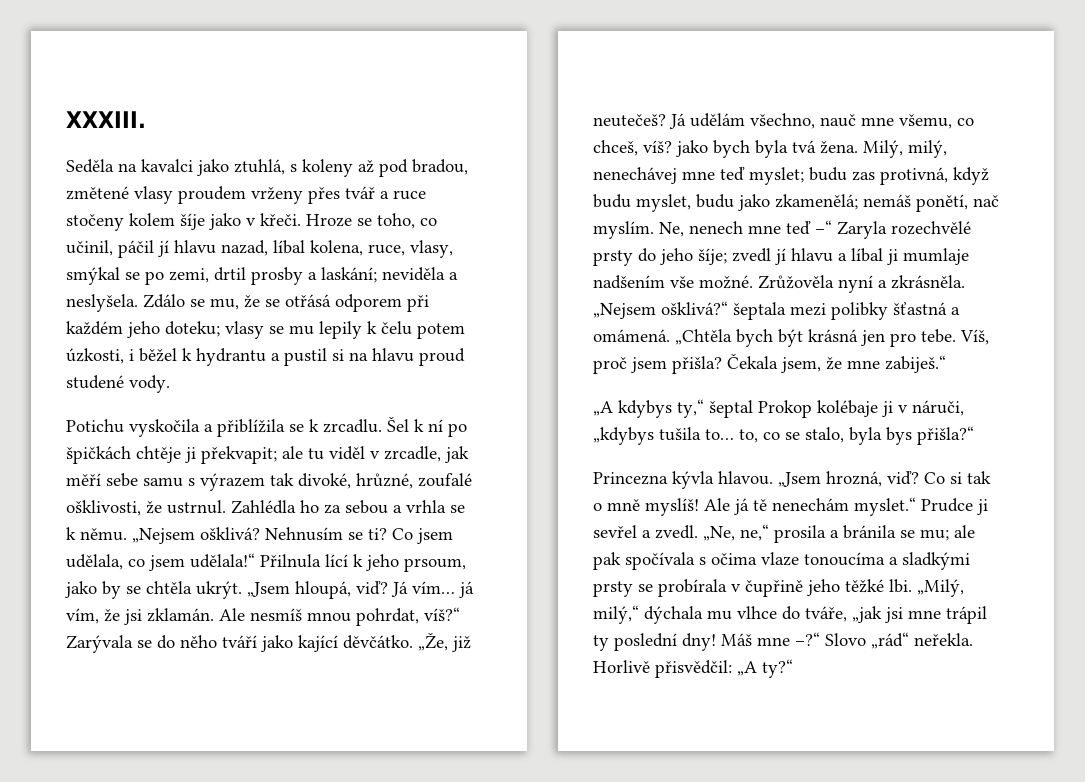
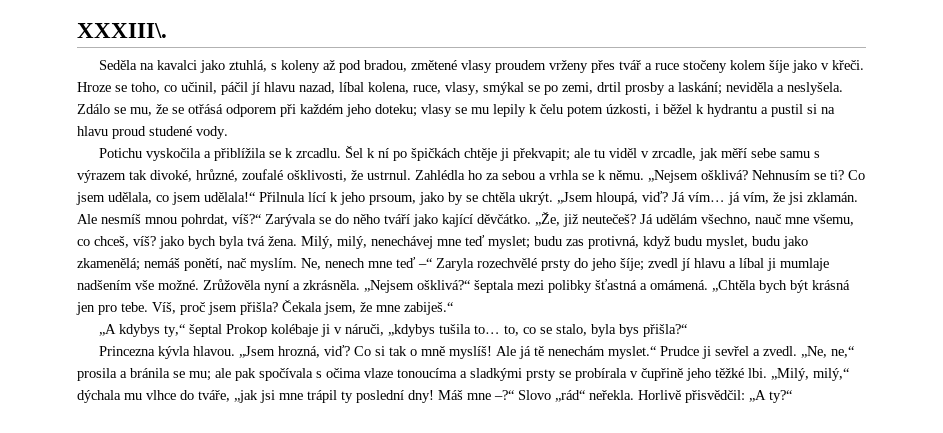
- XXXIII.
+ XXXIII\.

